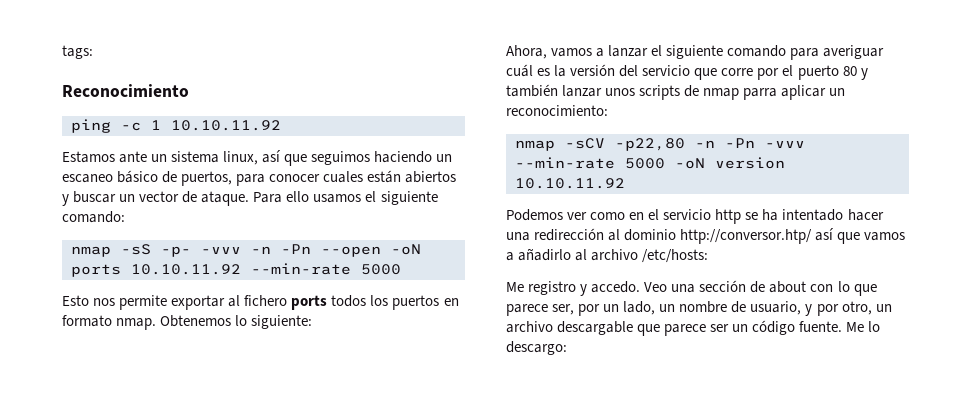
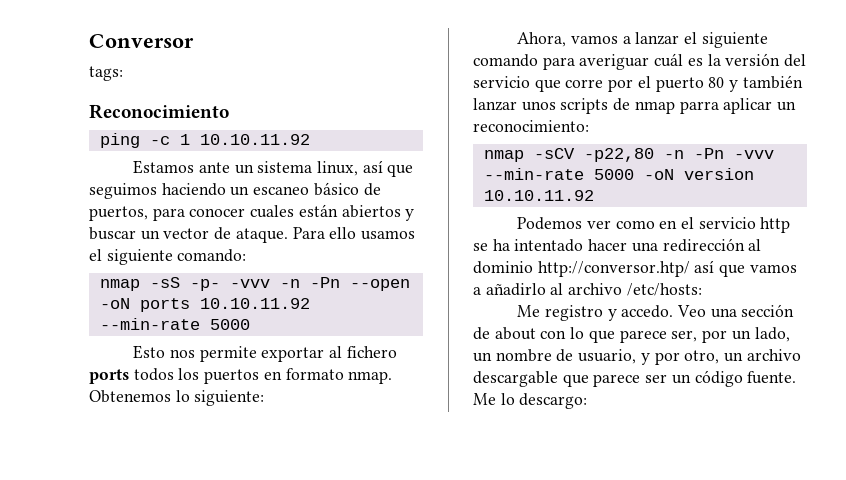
+ Conversor

